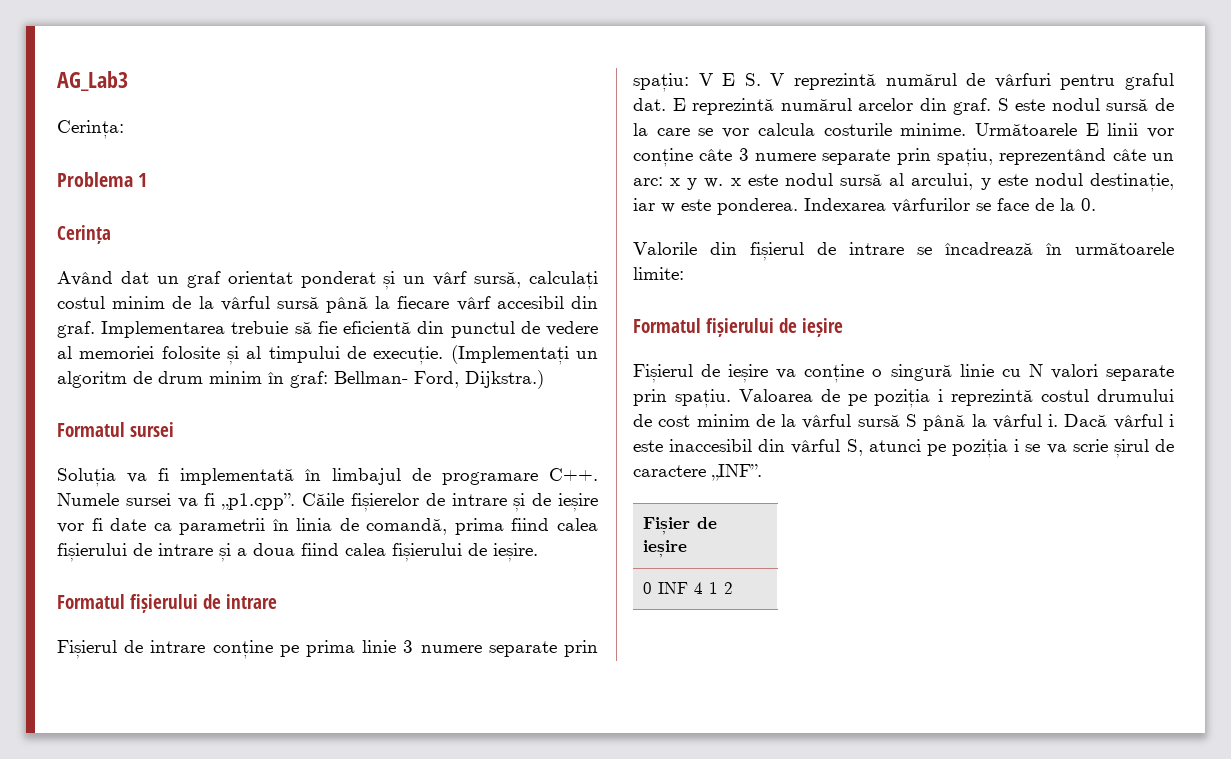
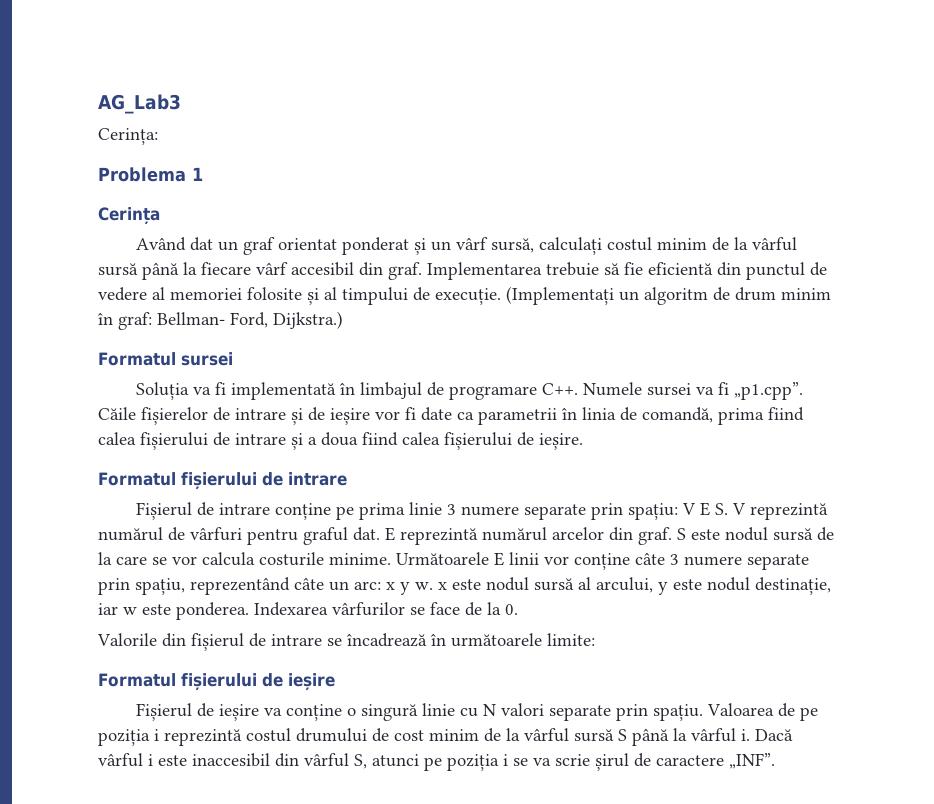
- Fișier de ieșire
- 0 INF 4 1 2

